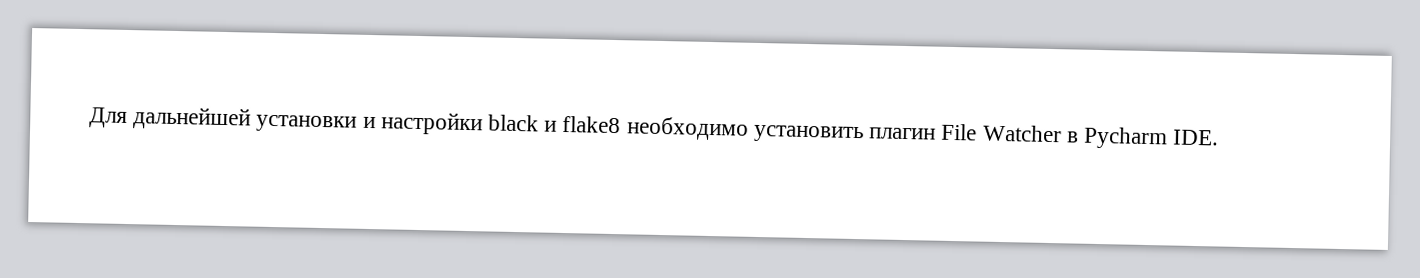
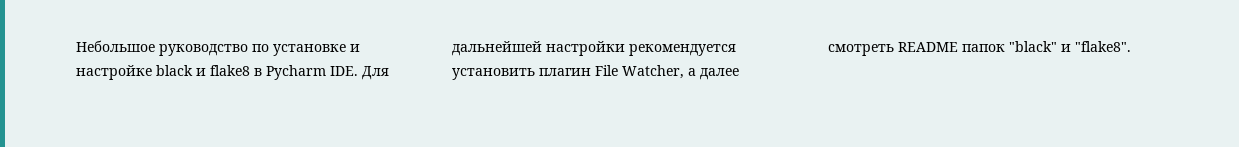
- Для дальнейшей установки и настройки black и flake8 необходимо установить плагин File Watcher в Pycharm IDE.
+ Небольшое руководство по установке и настройке black и flake8 в Pycharm IDE. Для дальнейшей настройки рекомендуется установить плагин File Watcher, а далее смотреть README папок "black" и "flake8".

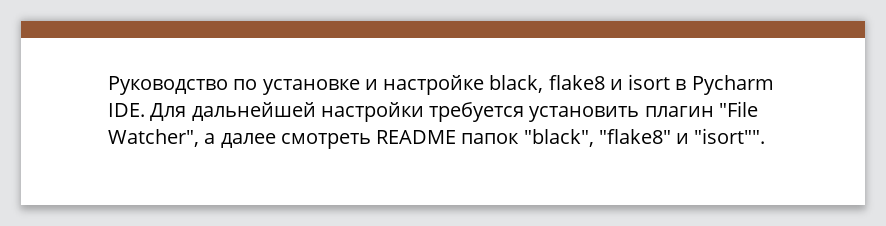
- Небольшое руководство по установке и настройке black и flake8 в Pycharm IDE. Для дальнейшей настройки рекомендуется установить плагин File Watcher, а далее смотреть README папок "black" и "flake8".
+ Руководство по установке и настройке black, flake8 и isort в Pycharm IDE. Для дальнейшей настройки требуется установить плагин "File Watcher", а далее смотреть README папок "black", "flake8" и "isort"".

